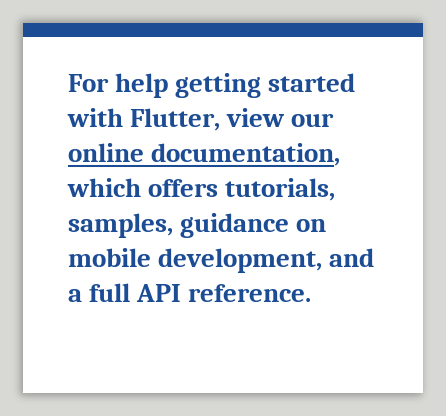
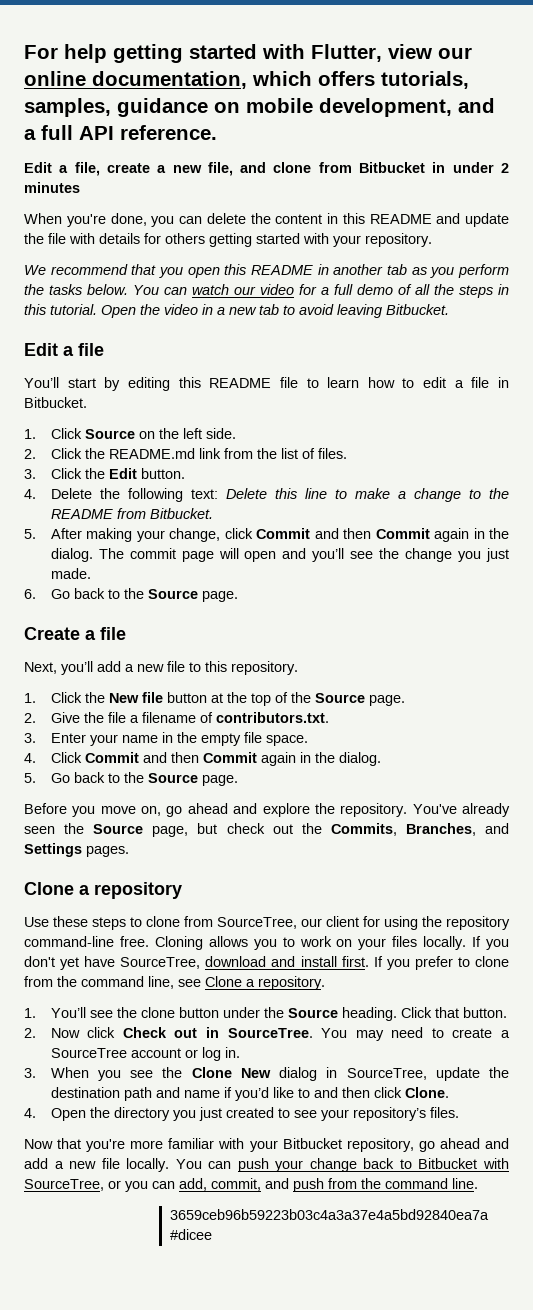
+ Edit a file, create a new file, and clone from Bitbucket in under 2 minutes
+ When you're done, you can delete the content in this README and update the file with details for others getting started with your repository.
+ We recommend that you open this README in another tab as you perform the tasks below. You can watch our video for a full demo of all the steps in this tutorial. Open the video in a new tab to avoid leaving Bitbucket.
+ Edit a file
+ You’ll start by editing this README file to learn how to edit a file in Bitbucket.
+ 1. Click Source on the left side.
+ 2. Click the README.md link from the list of files.
+ 3. Click the Edit button.
+ 4. Delete the following text: Delete this line to make a change to the README from Bitbucket.
+ 5. After making your change, click Commit and then Commit again in the dialog. The commit page will open and you’ll see the change you just made.
+ 6. Go back to the Source page.
+ Create a file
+ Next, you’ll add a new file to this repository.
+ 1. Click the New file button at the top of the Source page.
+ 2. Give the file a filename of contributors.txt.
+ 3. Enter your name in the empty file space.
+ 4. Click Commit and then Commit again in the dialog.
+ 5. Go back to the Source page.
+ Before you move on, go ahead and explore the repository. You've already seen the Source page, but check out the Commits, Branches, and Settings pages.
+ Clone a repository
+ Use these steps to clone from SourceTree, our client for using the repository command-line free. Cloning allows you to work on your files locally. If you don't yet have SourceTree, download and install first. If you prefer to clone from the command line, see Clone a repository.
+ 1. You’ll see the clone button under the Source heading. Click that button.
+ 2. Now click Check out in SourceTree. You may need to create a SourceTree account or log in.
+ 3. When you see the Clone New dialog in SourceTree, update the destination path and name if you’d like to and then click Clone.
+ 4. Open the directory you just created to see your repository’s files.
+ Now that you're more familiar with your Bitbucket repository, go ahead and add a new file locally. You can push your change back to Bitbucket with SourceTree, or you can add, commit, and push from the command line.
+ 3659ceb96b59223b03c4a3a37e4a5bd92840ea7a #dicee

